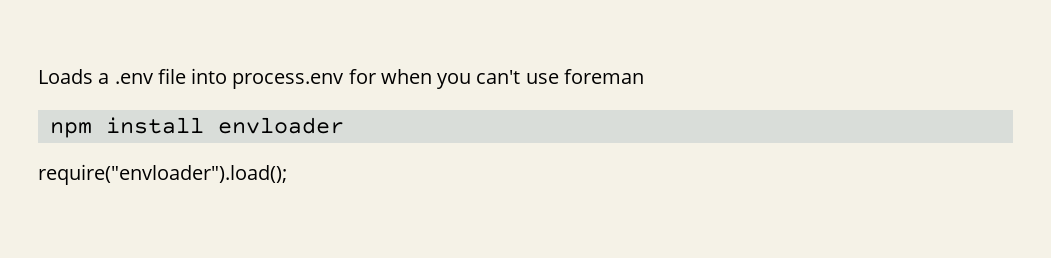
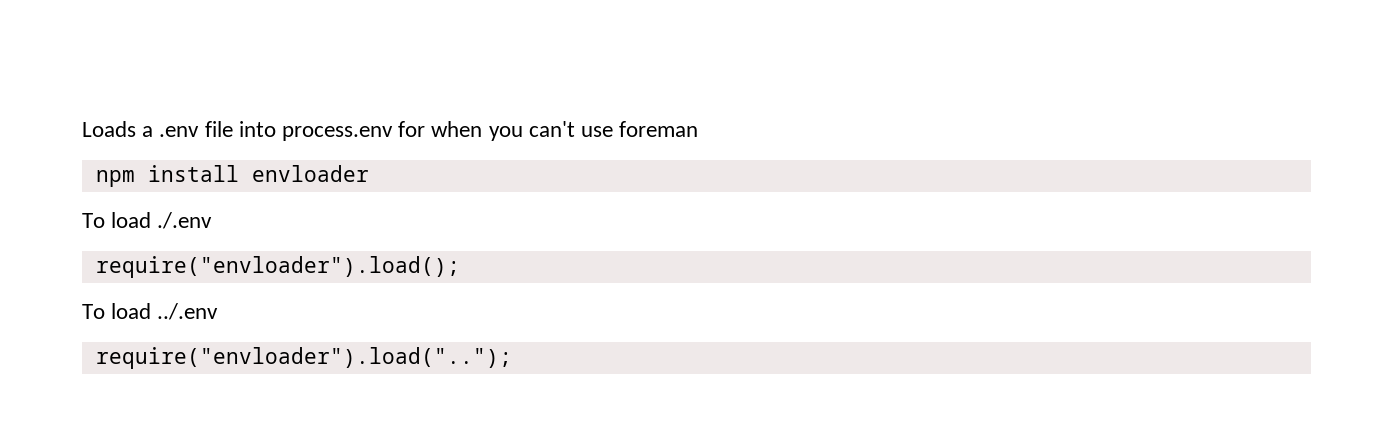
+ To load ./.env
  require("envloader").load();
+ To load ../.env
+ require("envloader").load("..");

